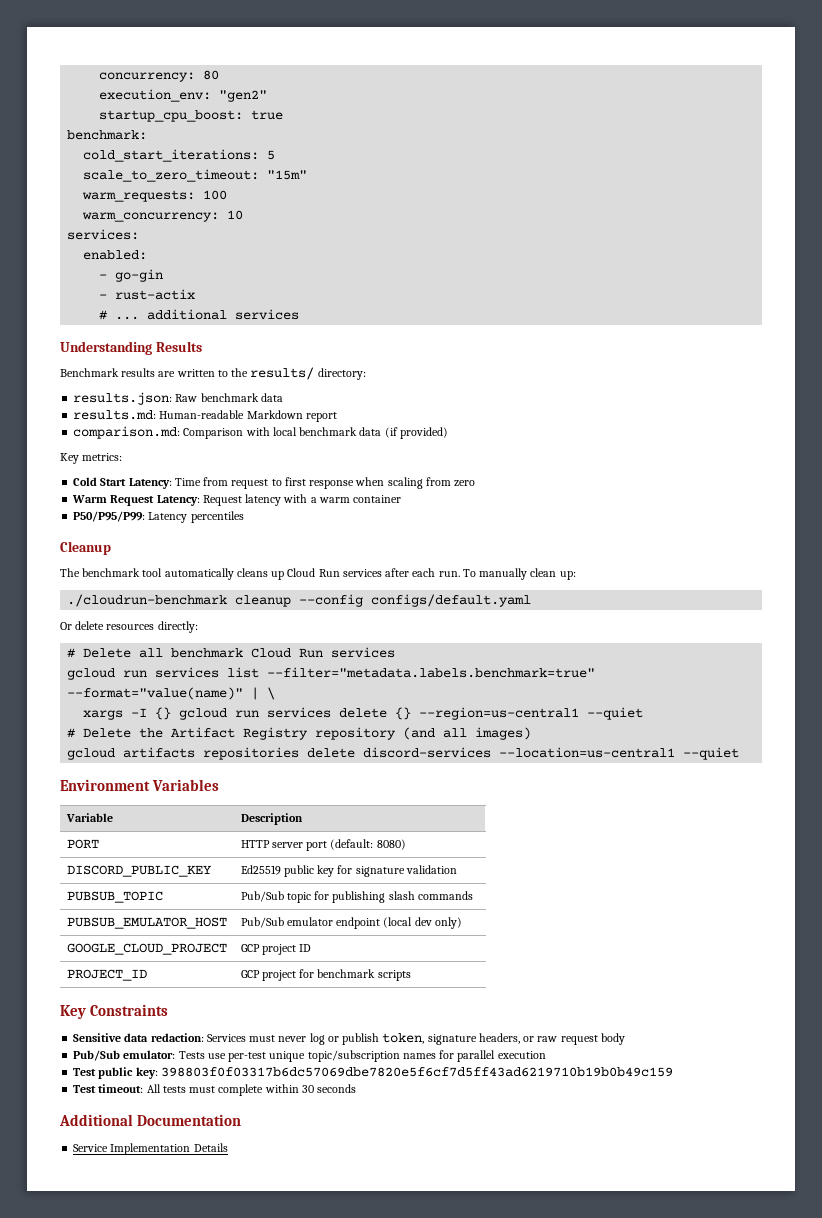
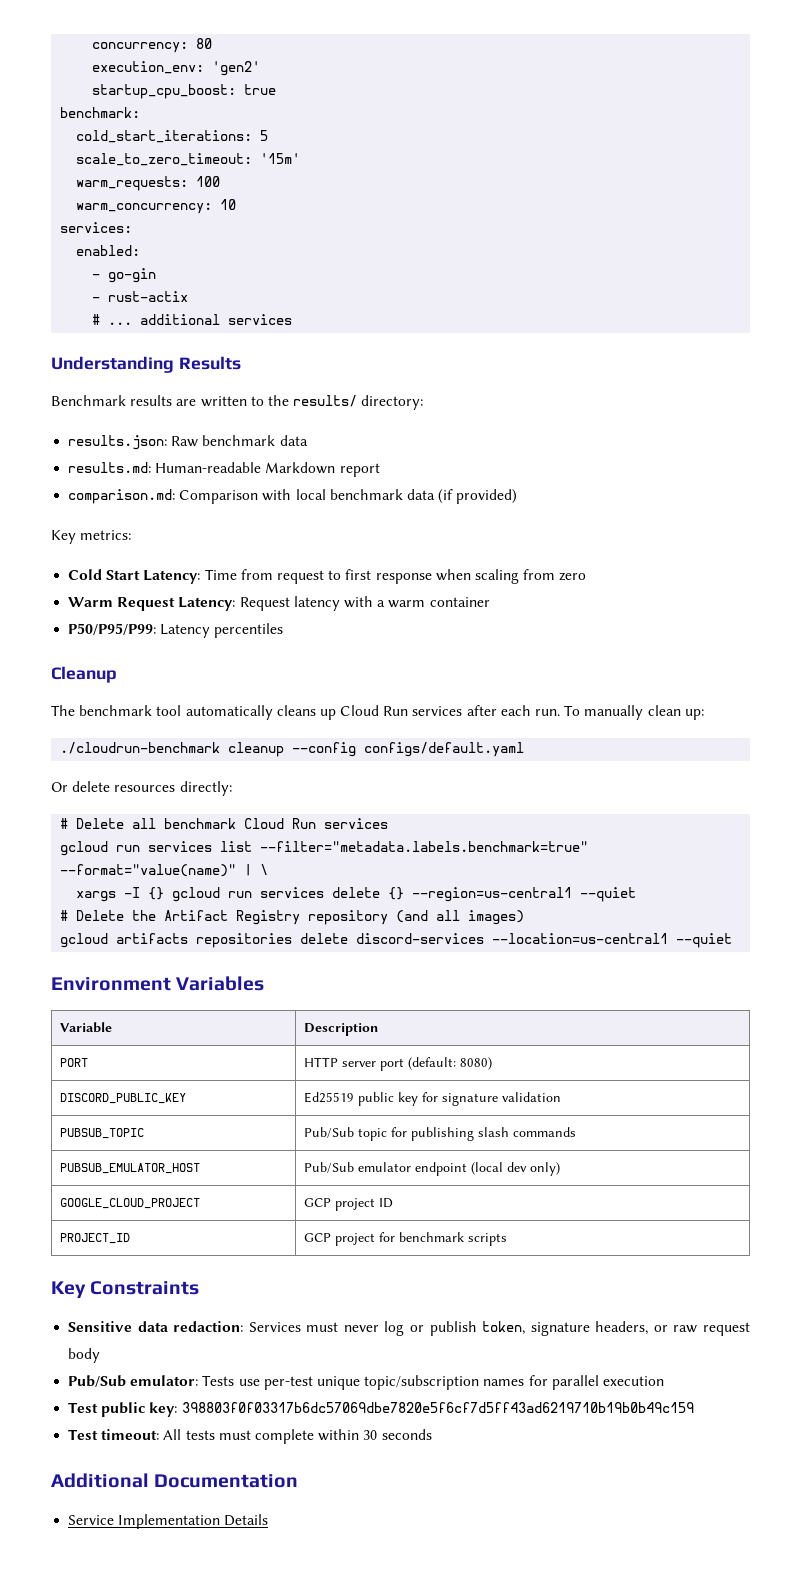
- execution_env: "gen2"
+ execution_env: 'gen2'
- scale_to_zero_timeout: "15m"
+ scale_to_zero_timeout: '15m'

